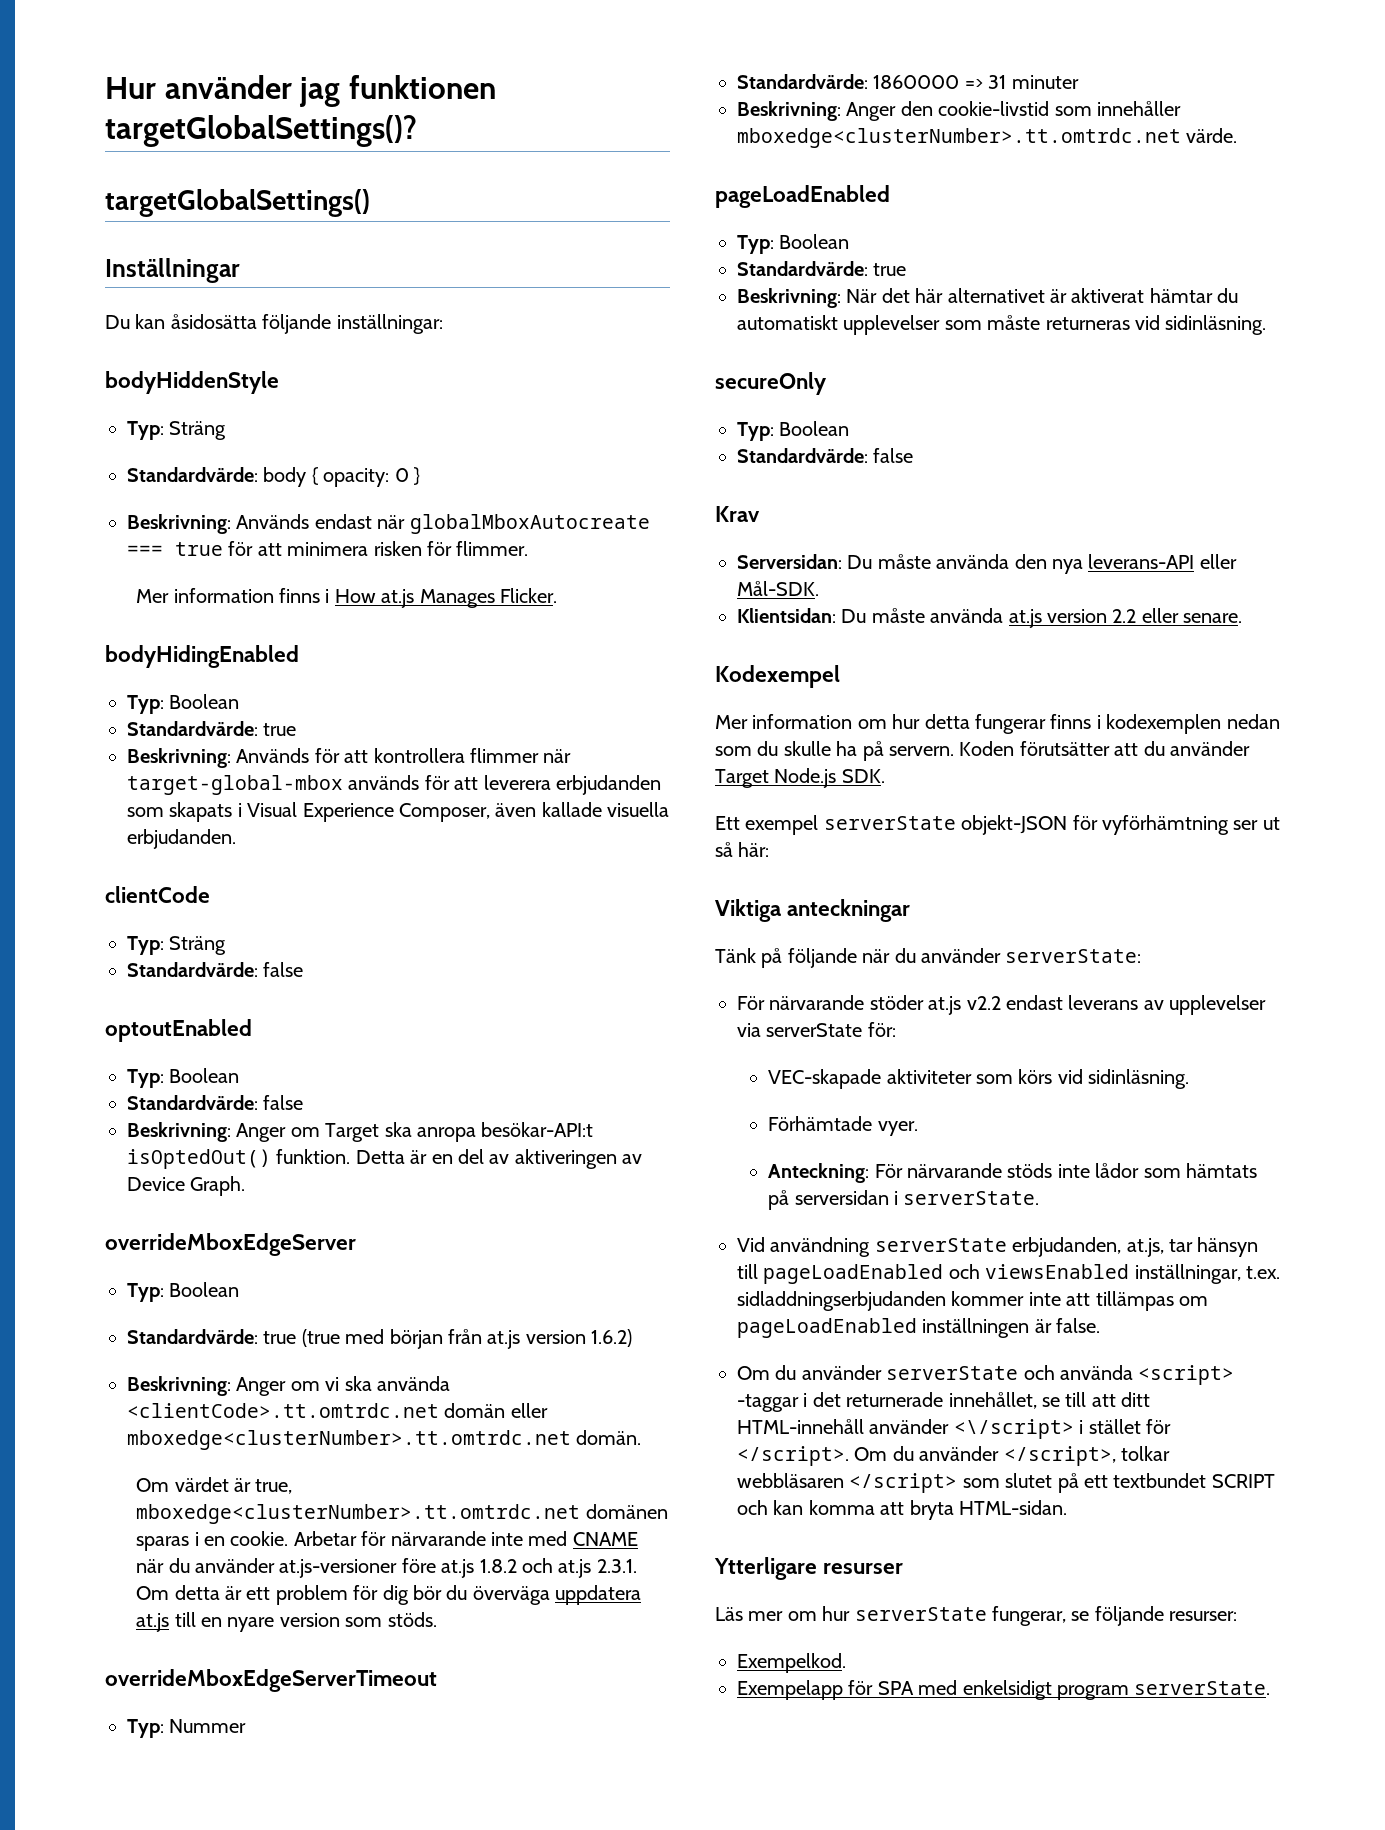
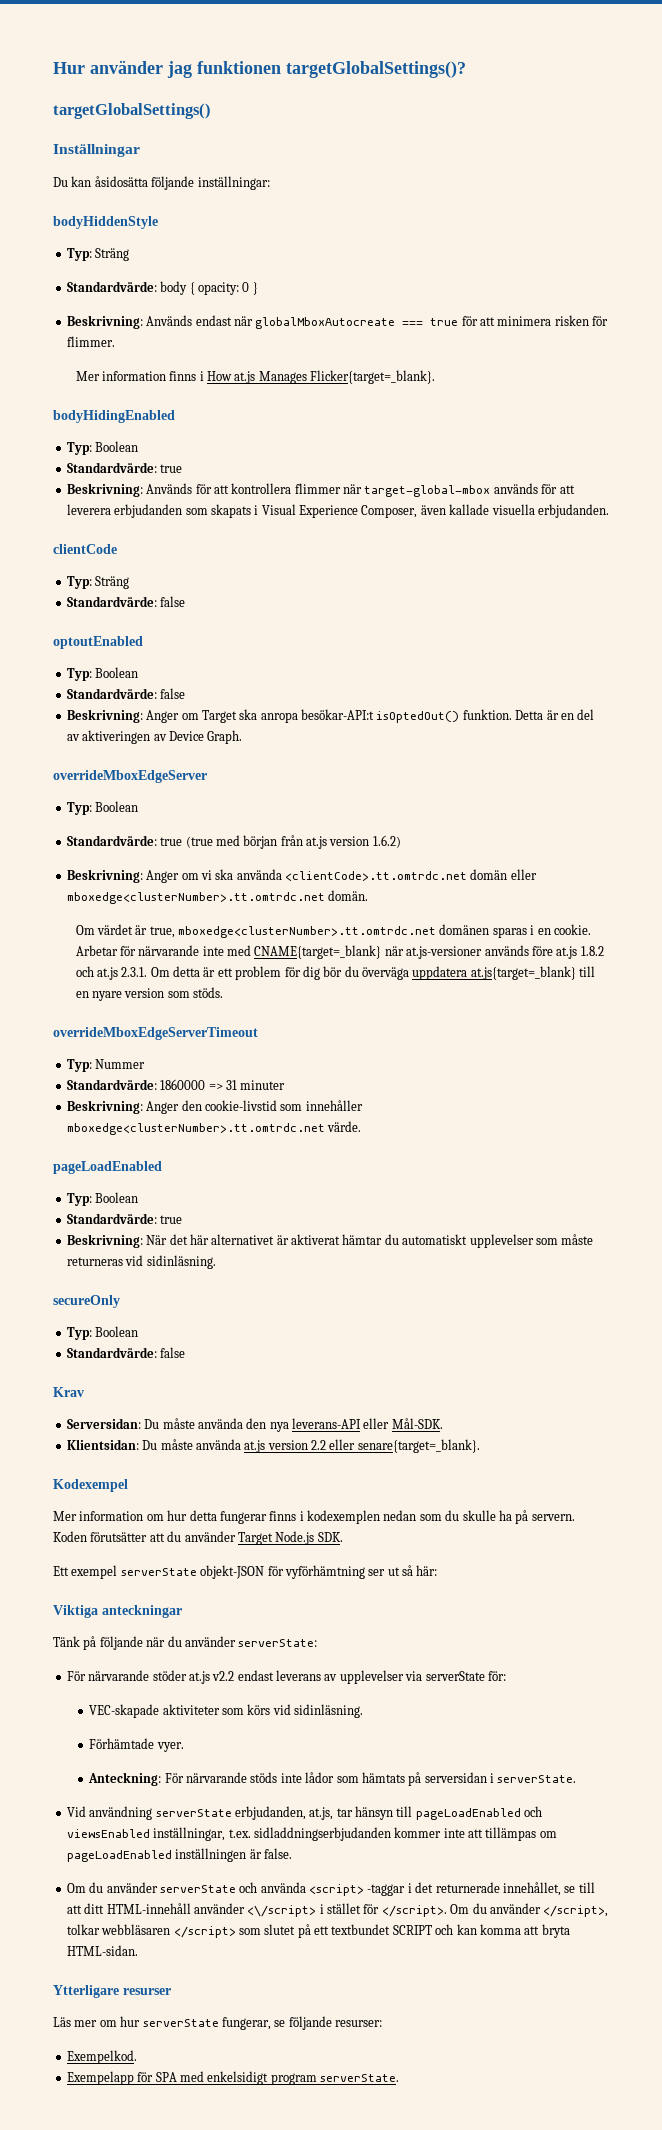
- Mer information finns i How at.js Manages Flicker.
+ Mer information finns i How at.js Manages Flicker{target=_blank}.
- Arbetar för närvarande inte med CNAME när du använder at.js-versioner före at.js 1.8.2 och at.js 2.3.1. Om detta är ett problem för dig bör du överväga uppdatera at.js till en nyare version som stöds.
+ Arbetar för närvarande inte med CNAME{target=_blank} när at.js-versioner används före at.js 1.8.2 och at.js 2.3.1. Om detta är ett problem för dig bör du överväga uppdatera at.js{target=_blank} till en nyare version som stöds.
- Klientsidan: Du måste använda at.js version 2.2 eller senare.
+ Klientsidan: Du måste använda at.js version 2.2 eller senare{target=_blank}.

